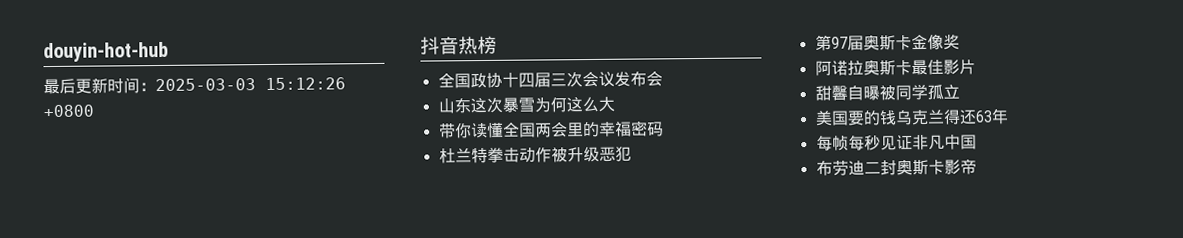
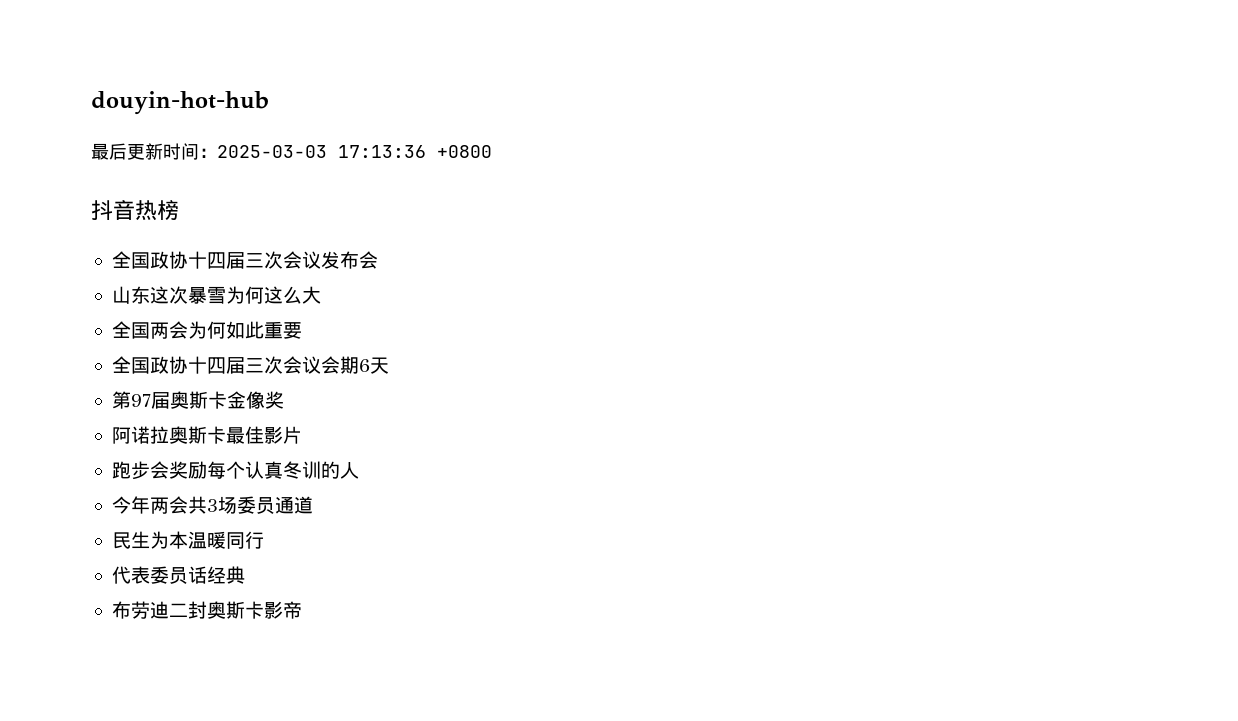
- 最后更新时间：2025-03-03 15:12:26 +0800
+ 最后更新时间：2025-03-03 17:13:36 +0800
- 带你读懂全国两会里的幸福密码
- 杜兰特拳击动作被升级恶犯
+ 全国两会为何如此重要
+ 全国政协十四届三次会议会期6天
- 甜馨自曝被同学孤立
- 美国要的钱乌克兰得还63年
- 每帧每秒见证非凡中国
+ 跑步会奖励每个认真冬训的人
+ 今年两会共3场委员通道
+ 民生为本温暖同行
+ 代表委员话经典

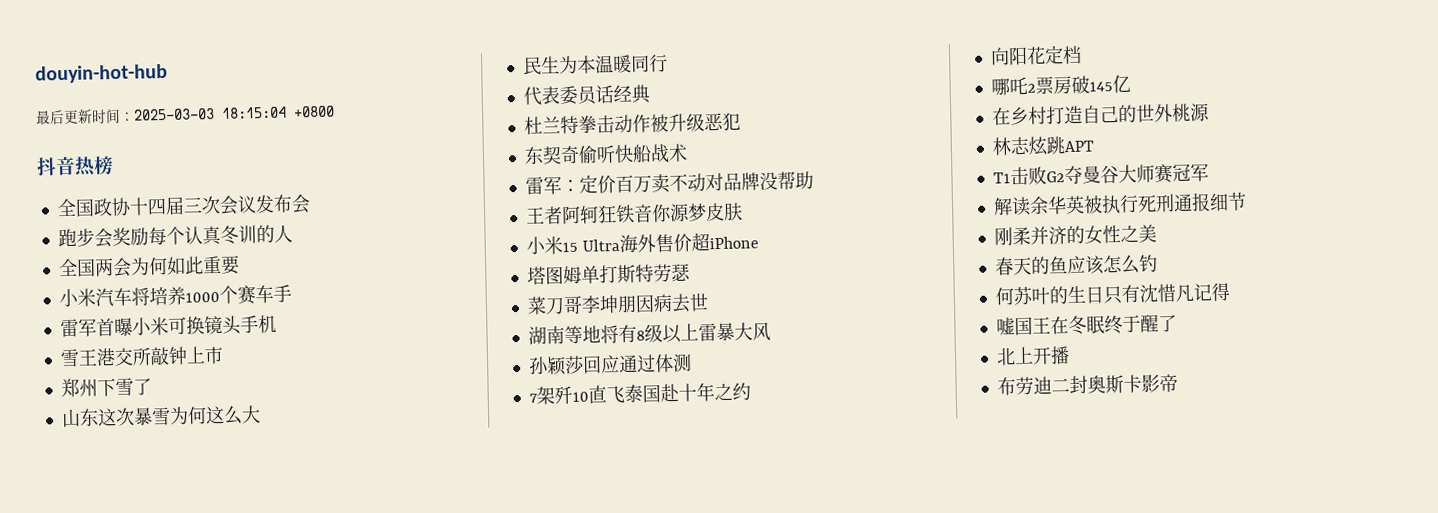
- 最后更新时间：2025-03-03 17:13:36 +0800
+ 最后更新时间：2025-03-03 18:15:04 +0800
- 山东这次暴雪为何这么大
- 全国两会为何如此重要
- 全国政协十四届三次会议会期6天
- 第97届奥斯卡金像奖
- 阿诺拉奥斯卡最佳影片
- 今年两会共3场委员通道
+ 全国两会为何如此重要
+ 小米汽车将培养1000个赛车手
+ 雷军首曝小米可换镜头手机
+ 雪王港交所敲钟上市
+ 郑州下雪了
+ 山东这次暴雪为何这么大
+ 杜兰特拳击动作被升级恶犯
+ 东契奇偷听快船战术
+ 雷军：定价百万卖不动对品牌没帮助
+ 王者阿轲狂铁音你源梦皮肤
+ 小米15 Ultra海外售价超iPhone
+ 塔图姆单打斯特劳瑟
+ 菜刀哥李坤朋因病去世
+ 湖南等地将有8级以上雷暴大风
+ 孙颖莎回应通过体测
+ 7架歼10直飞泰国赴十年之约
+ 向阳花定档
+ 哪吒2票房破145亿
+ 在乡村打造自己的世外桃源
+ 林志炫跳APT
+ T1击败G2夺曼谷大师赛冠军
+ 解读余华英被执行死刑通报细节
+ 刚柔并济的女性之美
+ 春天的鱼应该怎么钓
+ 何苏叶的生日只有沈惜凡记得
+ 嘘国王在冬眠终于醒了
+ 北上开播

